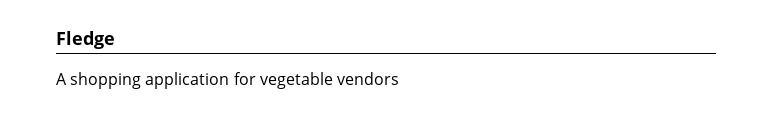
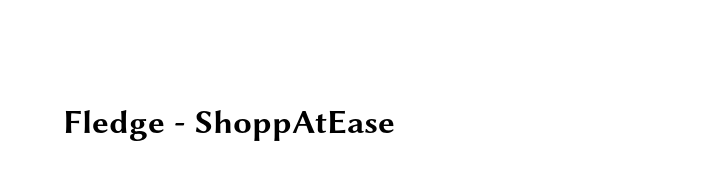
- Fledge
- A shopping application for vegetable vendors
+ Fledge - ShoppAtEase

